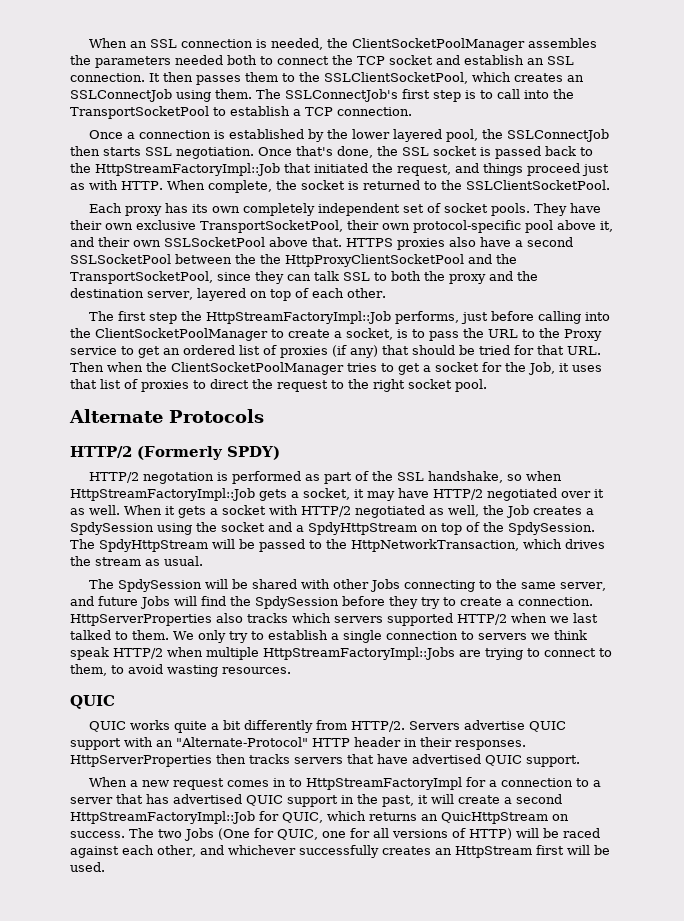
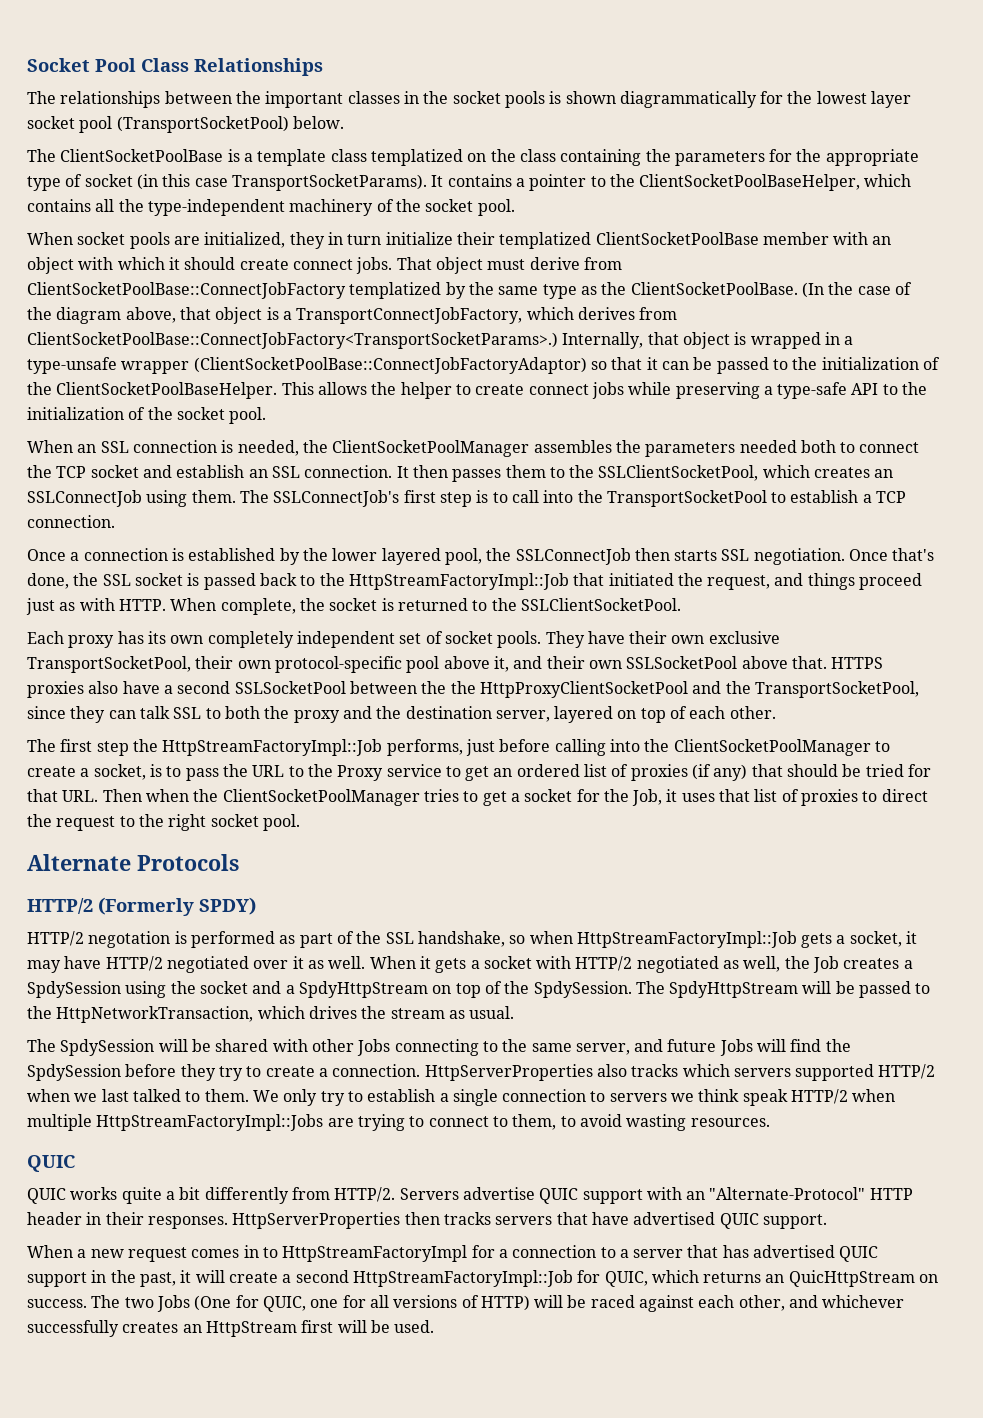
+ Socket Pool Class Relationships
+ The relationships between the important classes in the socket pools is shown diagrammatically for the lowest layer socket pool (TransportSocketPool) below.
+ The ClientSocketPoolBase is a template class templatized on the class containing the parameters for the appropriate type of socket (in this case TransportSocketParams). It contains a pointer to the ClientSocketPoolBaseHelper, which contains all the type-independent machinery of the socket pool.
+ When socket pools are initialized, they in turn initialize their templatized ClientSocketPoolBase member with an object with which it should create connect jobs. That object must derive from ClientSocketPoolBase::ConnectJobFactory templatized by the same type as the ClientSocketPoolBase. (In the case of the diagram above, that object is a TransportConnectJobFactory, which derives from ClientSocketPoolBase::ConnectJobFactory<TransportSocketParams>.) Internally, that object is wrapped in a type-unsafe wrapper (ClientSocketPoolBase::ConnectJobFactoryAdaptor) so that it can be passed to the initialization of the ClientSocketPoolBaseHelper. This allows the helper to create connect jobs while preserving a type-safe API to the initialization of the socket pool.

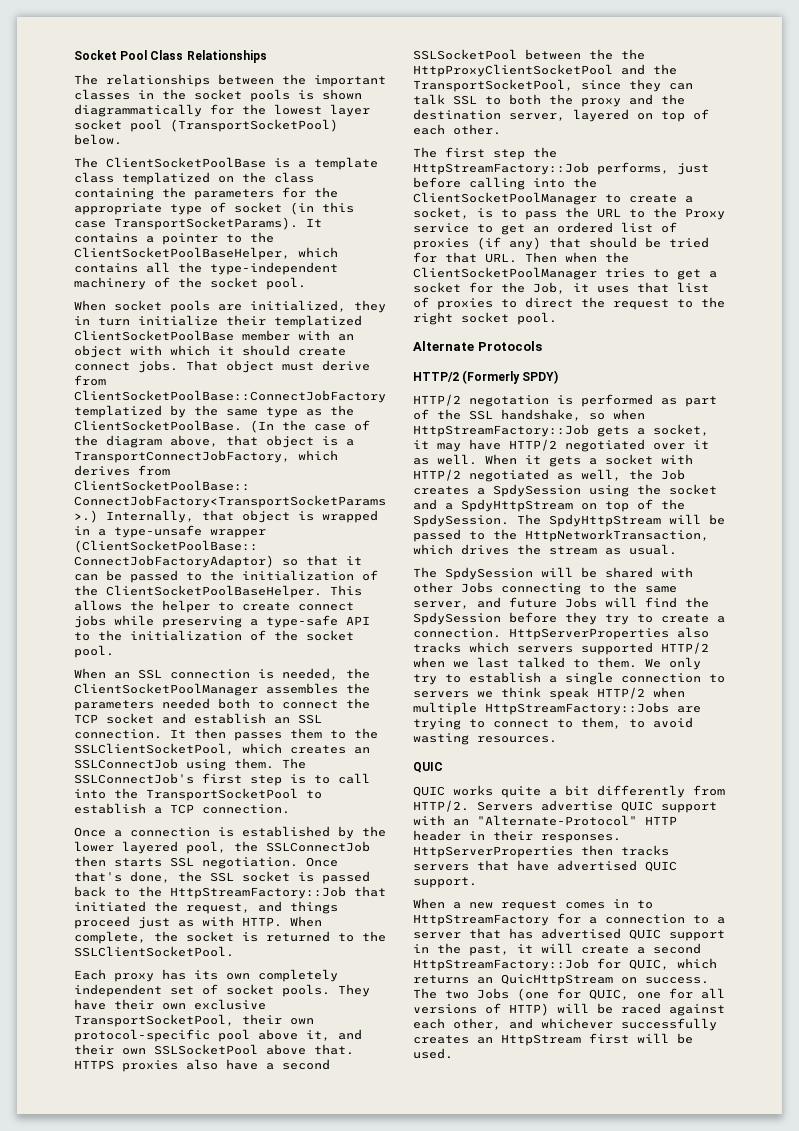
- Once that's done, the SSL socket is passed back to the HttpStreamFactoryImpl::Job that initiated the request, and things proceed just as with HTTP.
+ Once that's done, the SSL socket is passed back to the HttpStreamFactory::Job that initiated the request, and things proceed just as with HTTP.
- The first step the HttpStreamFactoryImpl::Job performs, just before calling into the ClientSocketPoolManager to create a socket, is to pass the URL to the Proxy service to get an ordered list of proxies (if any) that should be tried for that URL. Then when the ClientSocketPoolManager tries to get a socket for the Job, it uses that list of proxies to direct the request to the right socket pool.
+ The first step the HttpStreamFactory::Job performs, just before calling into the ClientSocketPoolManager to create a socket, is to pass the URL to the Proxy service to get an ordered list of proxies (if any) that should be tried for that URL. Then when the ClientSocketPoolManager tries to get a socket for the Job, it uses that list of proxies to direct the request to the right socket pool.
- HTTP/2 negotation is performed as part of the SSL handshake, so when HttpStreamFactoryImpl::Job gets a socket, it may have HTTP/2 negotiated over it as well.
+ HTTP/2 negotation is performed as part of the SSL handshake, so when HttpStreamFactory::Job gets a socket, it may have HTTP/2 negotiated over it as well.
- We only try to establish a single connection to servers we think speak HTTP/2 when multiple HttpStreamFactoryImpl::Jobs are trying to connect to them, to avoid wasting resources.
+ We only try to establish a single connection to servers we think speak HTTP/2 when multiple HttpStreamFactory::Jobs are trying to connect to them, to avoid wasting resources.
- When a new request comes in to HttpStreamFactoryImpl for a connection to a server that has advertised QUIC support in the past, it will create a second HttpStreamFactoryImpl::Job for QUIC, which returns an QuicHttpStream on success.
+ When a new request comes in to HttpStreamFactory for a connection to a server that has advertised QUIC support in the past, it will create a second HttpStreamFactory::Job for QUIC, which returns an QuicHttpStream on success.
- The two Jobs (One for QUIC, one for all versions of HTTP) will be raced against each other, and whichever successfully creates an HttpStream first will be used.
+ The two Jobs (one for QUIC, one for all versions of HTTP) will be raced against each other, and whichever successfully creates an HttpStream first will be used.

